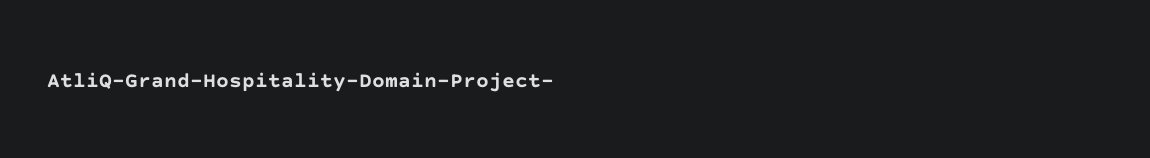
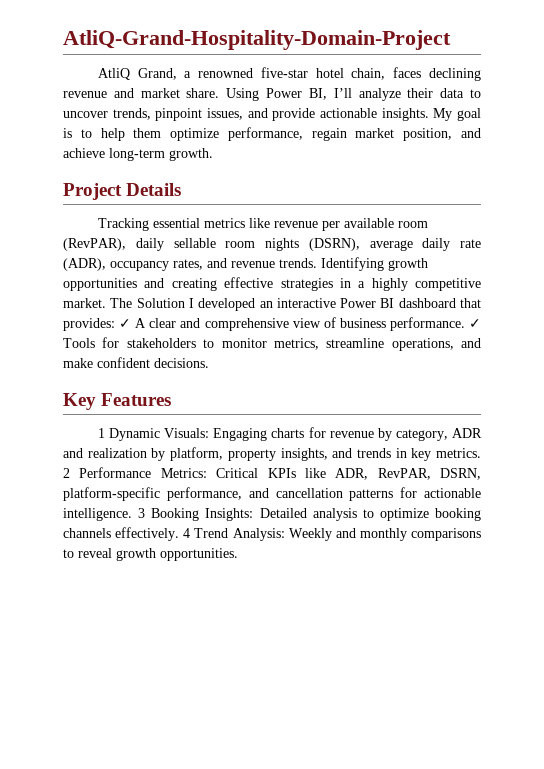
- AtliQ-Grand-Hospitality-Domain-Project-
+ AtliQ-Grand-Hospitality-Domain-Project
+ AtliQ Grand, a renowned five-star hotel chain, faces declining revenue and market share. Using Power BI, I’ll analyze their data to uncover trends, pinpoint issues, and provide actionable insights. My goal is to help them optimize performance, regain market position, and achieve long-term growth.
+ Project Details
+ Tracking essential metrics like revenue per available room (RevPAR), daily sellable room nights (DSRN), average daily rate (ADR), occupancy rates, and revenue trends. Identifying growth opportunities and creating effective strategies in a highly competitive market. The Solution I developed an interactive Power BI dashboard that provides: ✓ A clear and comprehensive view of business performance. ✓ Tools for stakeholders to monitor metrics, streamline operations, and make confident decisions.
+ Key Features
+ 1 Dynamic Visuals: Engaging charts for revenue by category, ADR and realization by platform, property insights, and trends in key metrics. 2 Performance Metrics: Critical KPIs like ADR, RevPAR, DSRN, platform-specific performance, and cancellation patterns for actionable intelligence. 3 Booking Insights: Detailed analysis to optimize booking channels effectively. 4 Trend Analysis: Weekly and monthly comparisons to reveal growth opportunities.

